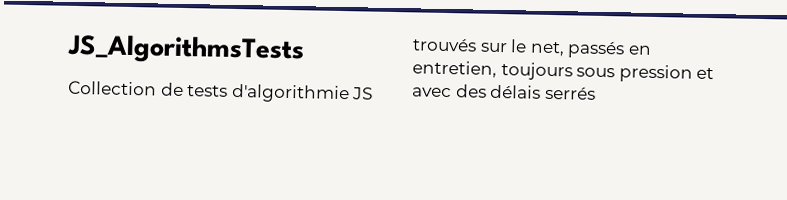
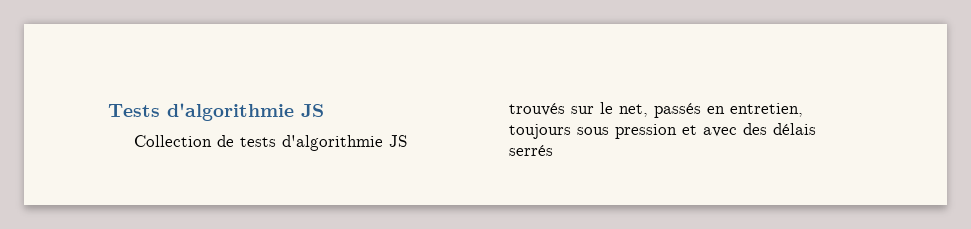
- JS_AlgorithmsTests
+ Tests d'algorithmie JS

